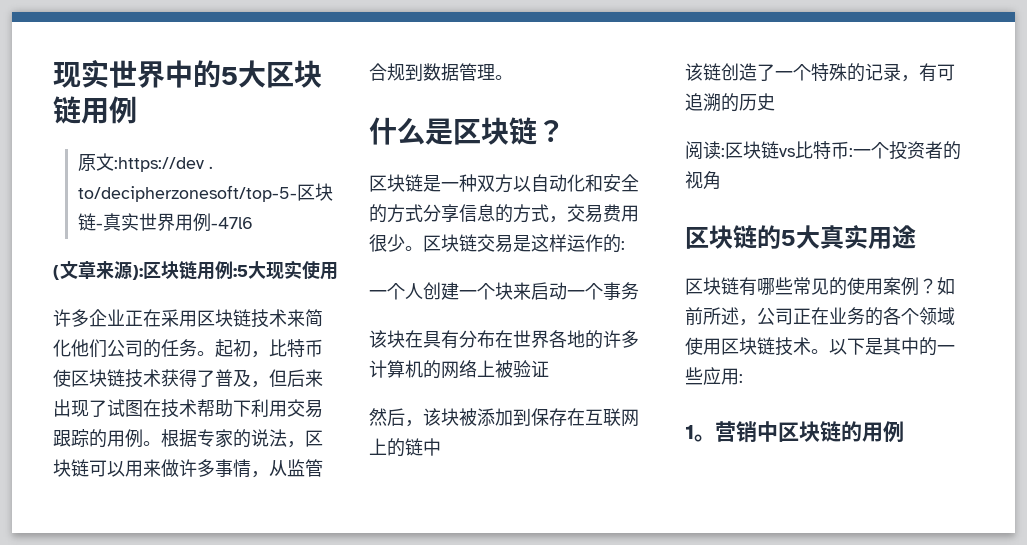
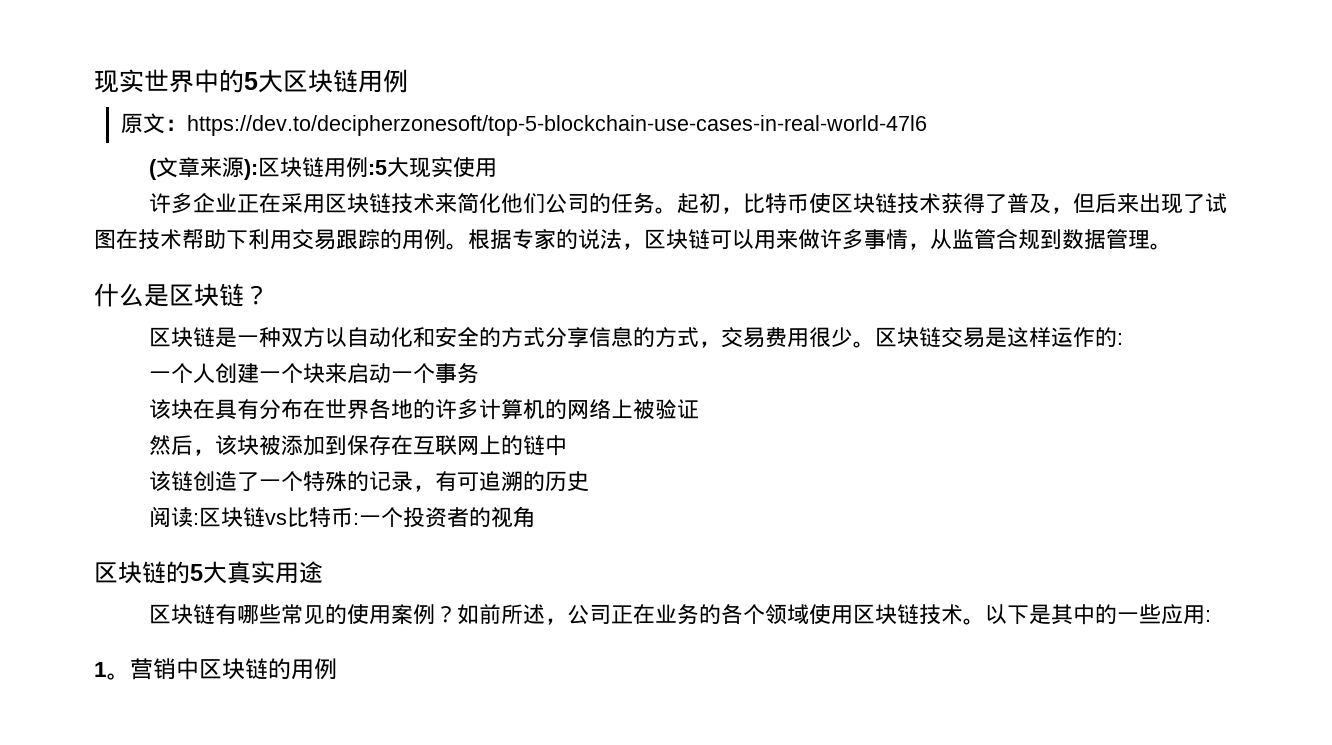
- 原文:https://dev . to/decipherzonesoft/top-5-区块链-真实世界用例-47l6
+ 原文：https://dev.to/decipherzonesoft/top-5-blockchain-use-cases-in-real-world-47l6

